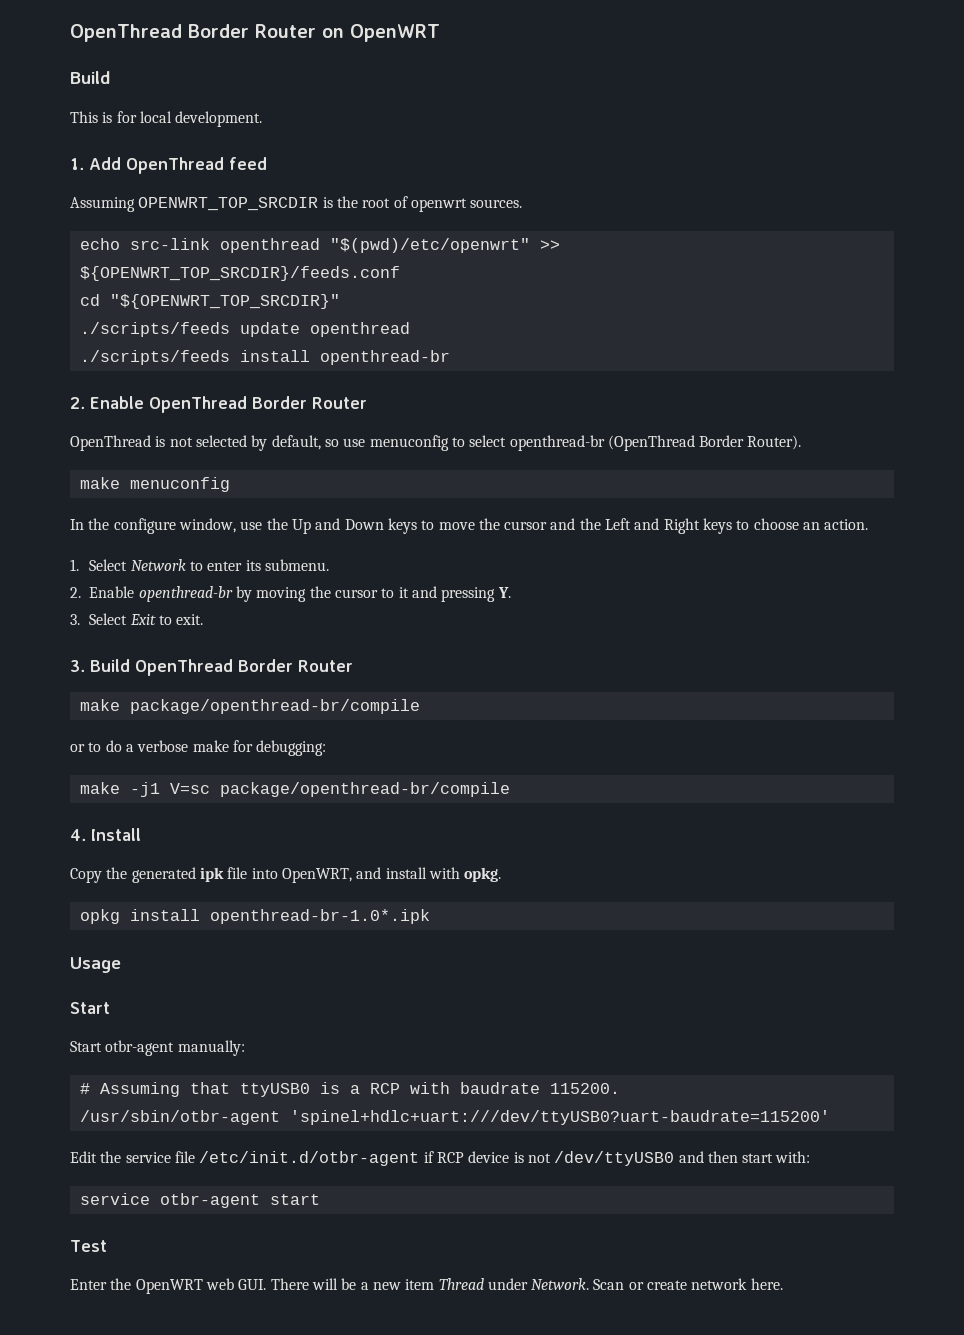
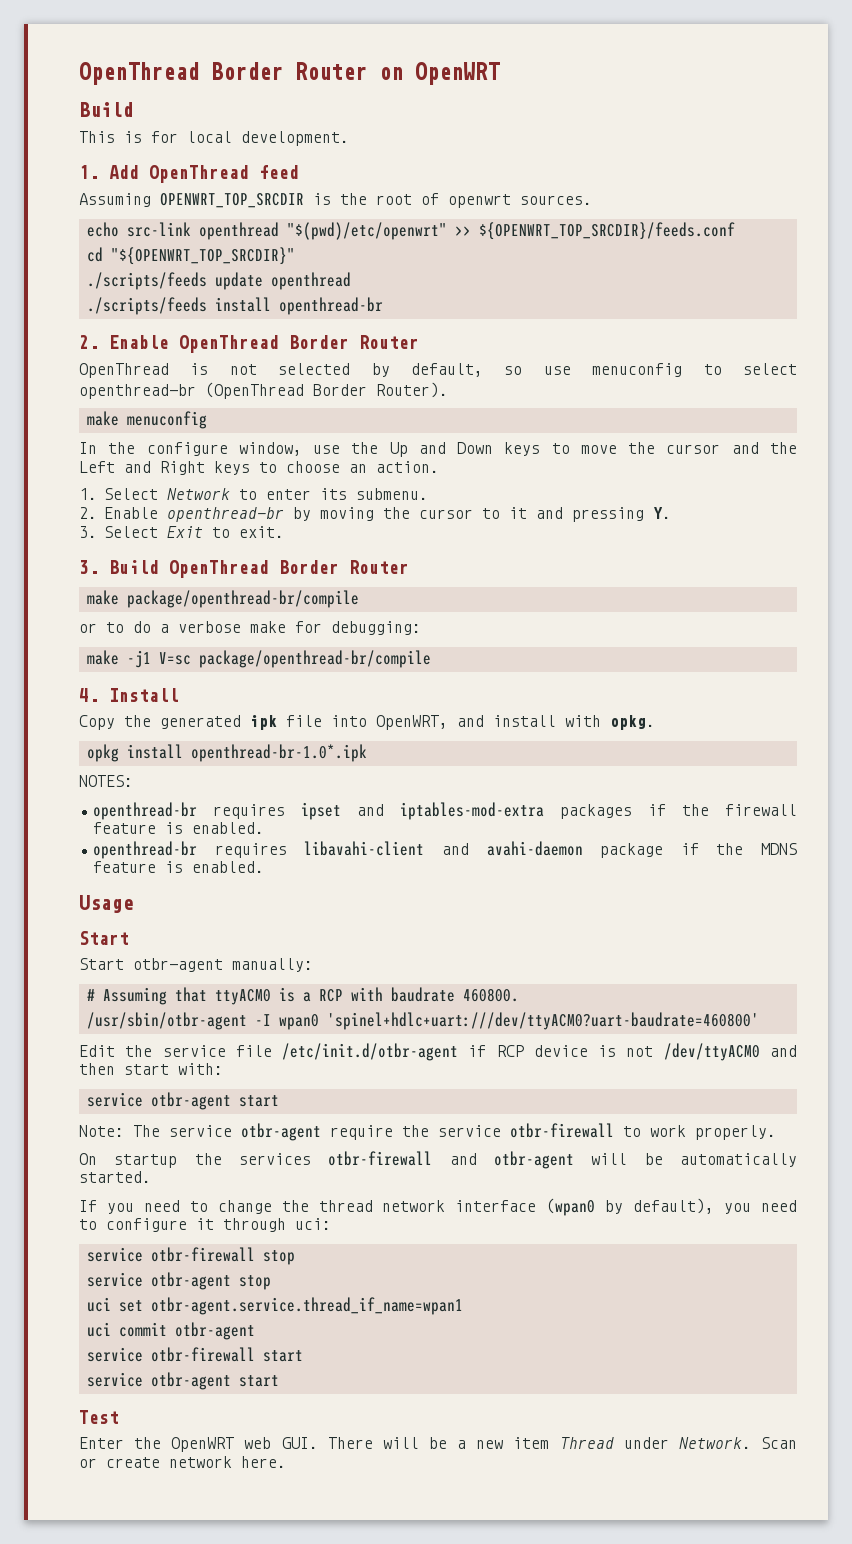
+ NOTES:
+ openthread-br requires ipset and iptables-mod-extra packages if the firewall feature is enabled.
+ openthread-br requires libavahi-client and avahi-daemon package if the MDNS feature is enabled.
- # Assuming that ttyUSB0 is a RCP with baudrate 115200.
+ # Assuming that ttyACM0 is a RCP with baudrate 460800.
- /usr/sbin/otbr-agent 'spinel+hdlc+uart:///dev/ttyUSB0?uart-baudrate=115200'
+ /usr/sbin/otbr-agent -I wpan0 'spinel+hdlc+uart:///dev/ttyACM0?uart-baudrate=460800'
- Edit the service file /etc/init.d/otbr-agent if RCP device is not /dev/ttyUSB0 and then start with:
+ Edit the service file /etc/init.d/otbr-agent if RCP device is not /dev/ttyACM0 and then start with:
+ Note: The service otbr-agent require the service otbr-firewall to work properly.
+ On startup the services otbr-firewall and otbr-agent will be automatically started.
+ If you need to change the thread network interface (wpan0 by default), you need to configure it through uci:
+ service otbr-firewall stop
+ service otbr-agent stop
+ uci set otbr-agent.service.thread_if_name=wpan1
+ uci commit otbr-agent
+ service otbr-firewall start
+ service otbr-agent start

